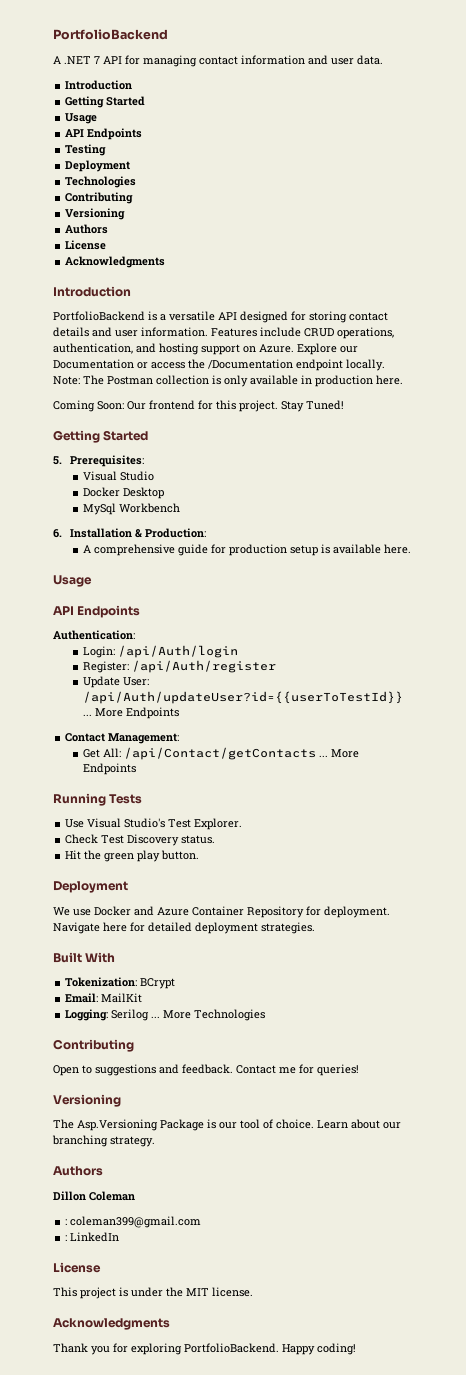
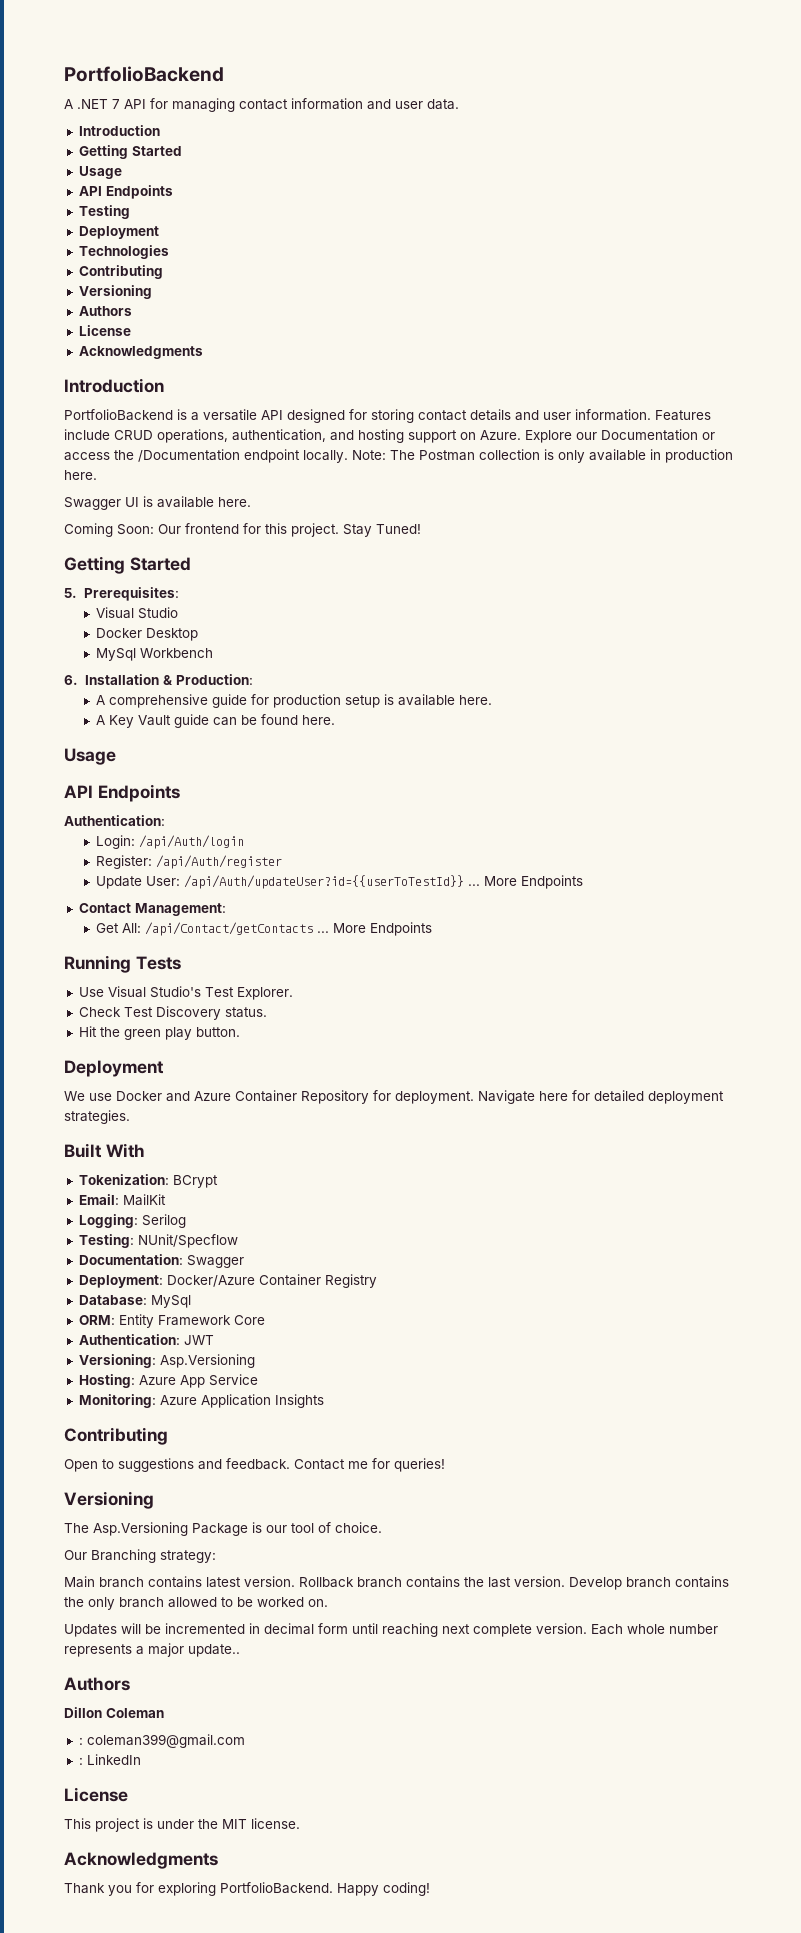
+ Swagger UI is available here.
+ A Key Vault guide can be found here.
- Logging: Serilog ... More Technologies
+ Logging: Serilog
+ Testing: NUnit/Specflow
+ Documentation: Swagger
+ Deployment: Docker/Azure Container Registry
+ Database: MySql
+ ORM: Entity Framework Core
+ Authentication: JWT
+ Versioning: Asp.Versioning
+ Hosting: Azure App Service
+ Monitoring: Azure Application Insights
- The Asp.Versioning Package is our tool of choice. Learn about our branching strategy.
+ The Asp.Versioning Package is our tool of choice.
+ Our Branching strategy:
+ Main branch contains latest version. Rollback branch contains the last version. Develop branch contains the only branch allowed to be worked on.
+ Updates will be incremented in decimal form until reaching next complete version. Each whole number represents a major update..

